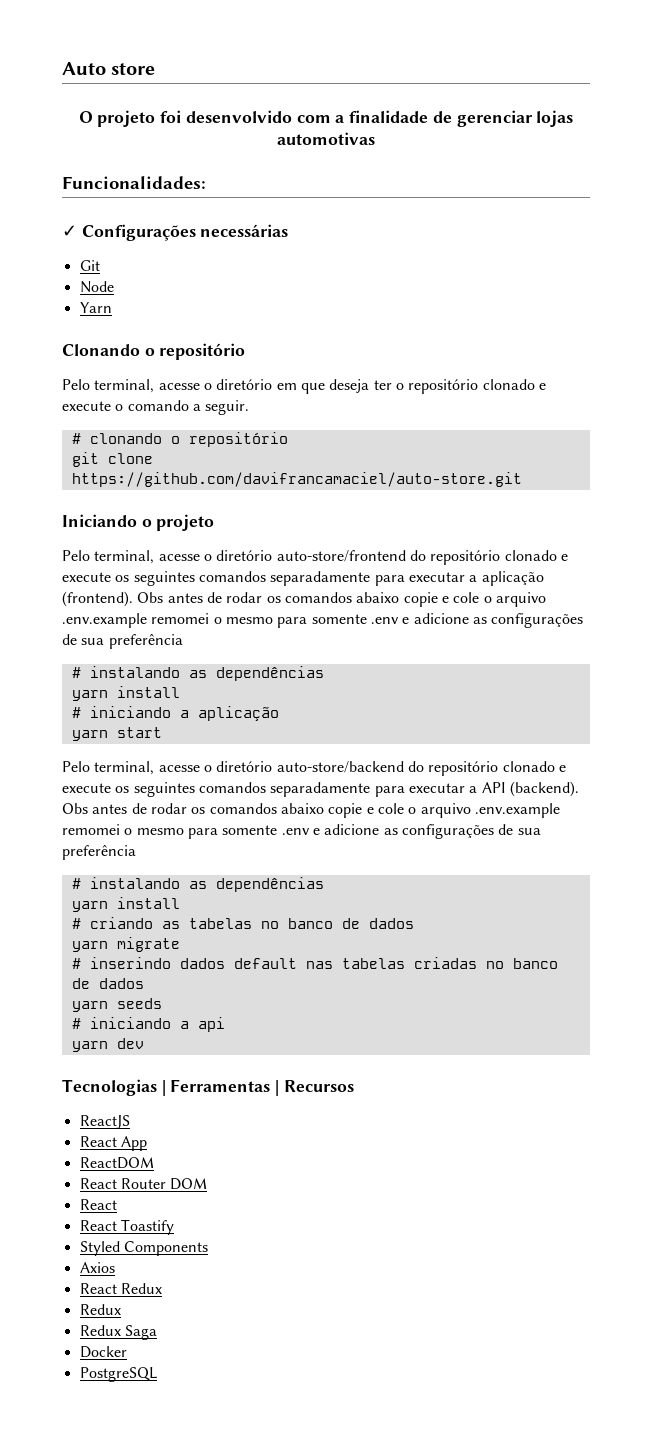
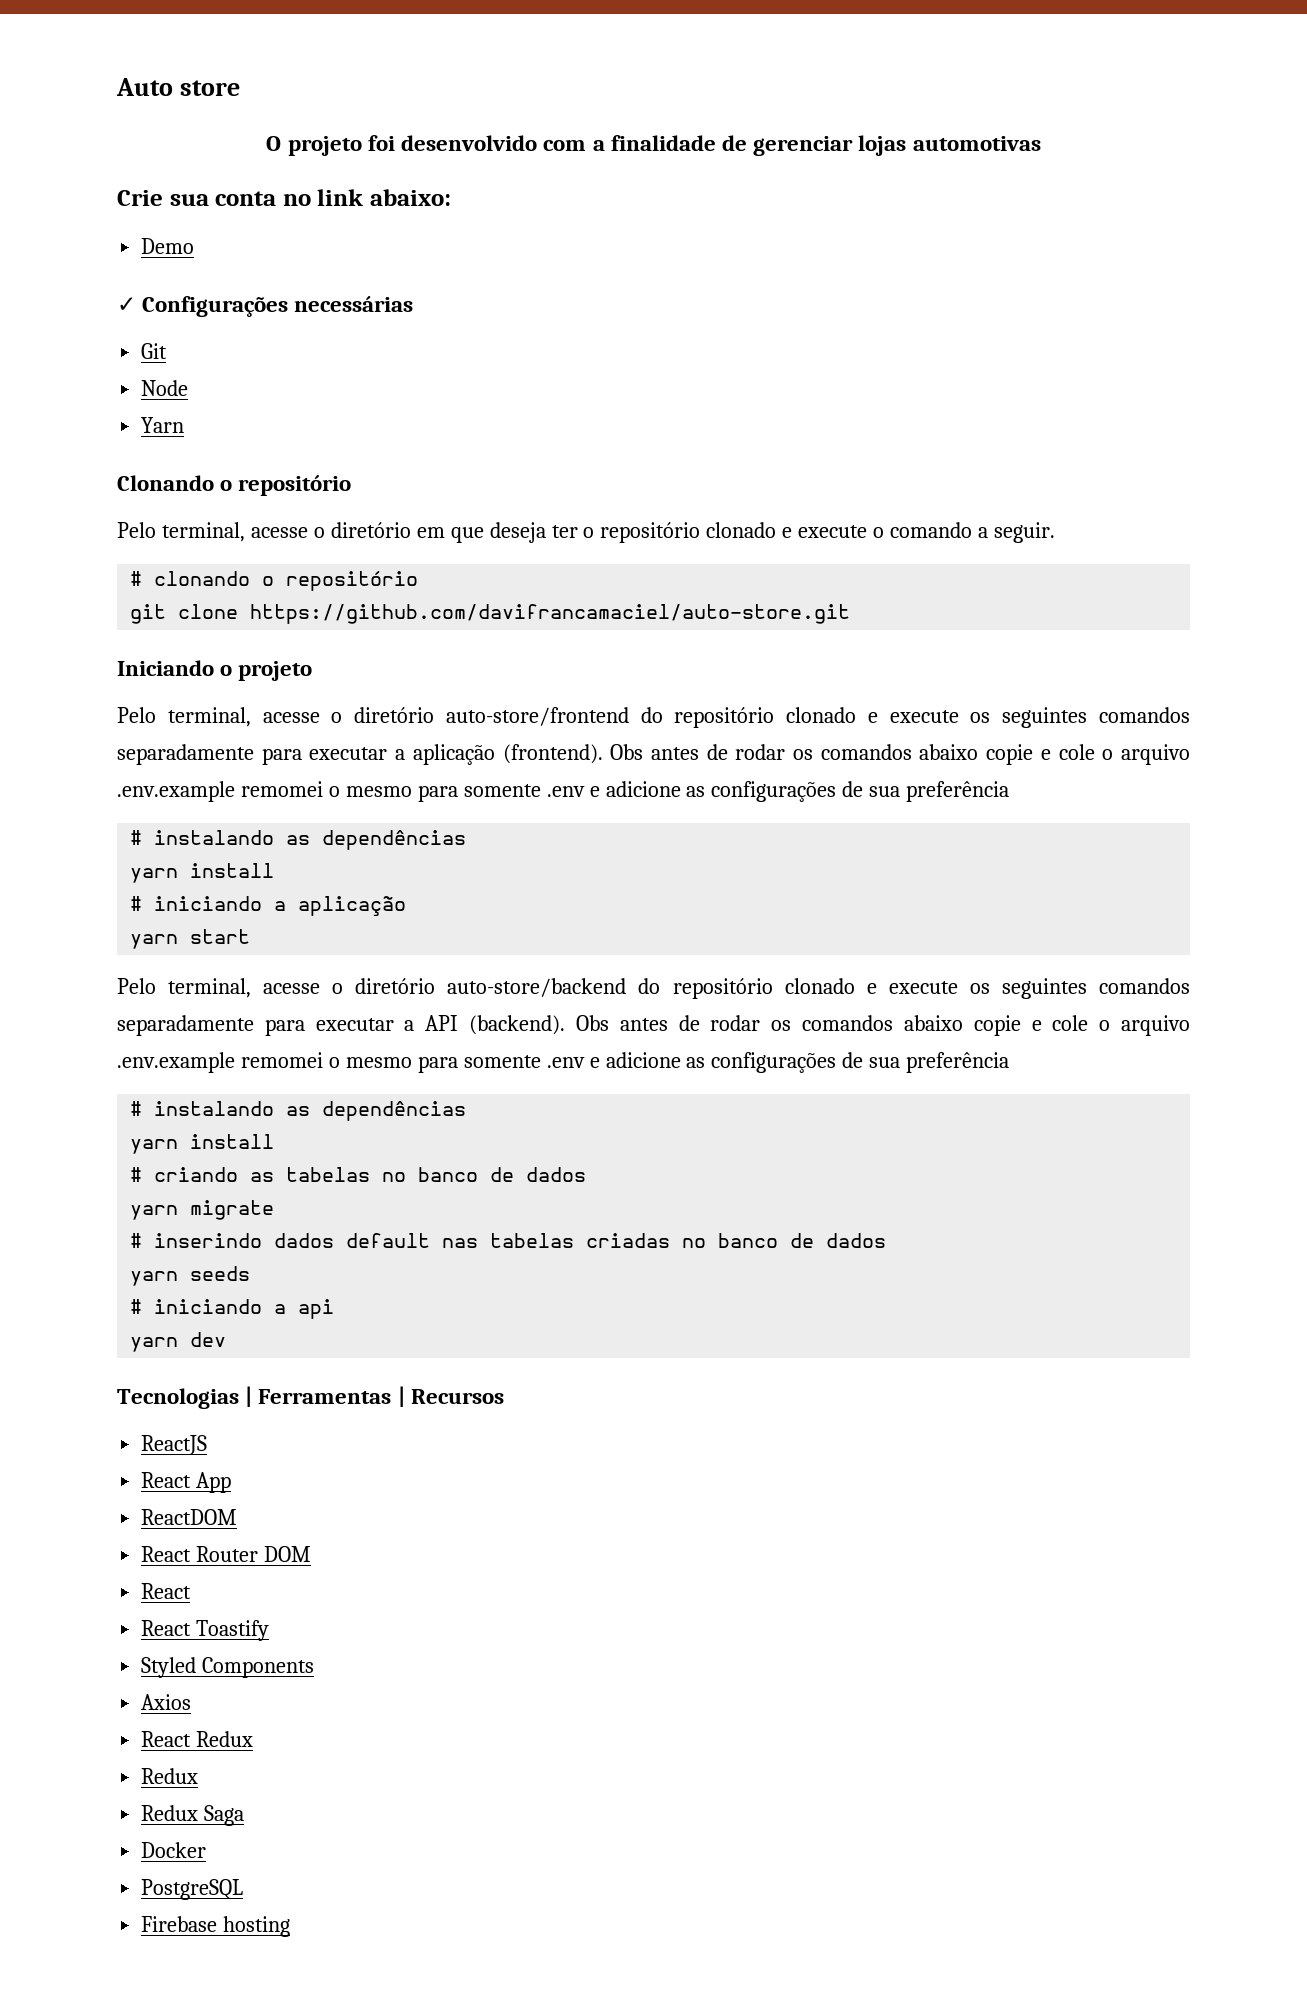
- Funcionalidades:
+ Crie sua conta no link abaixo:
+ Demo
+ Firebase hosting

